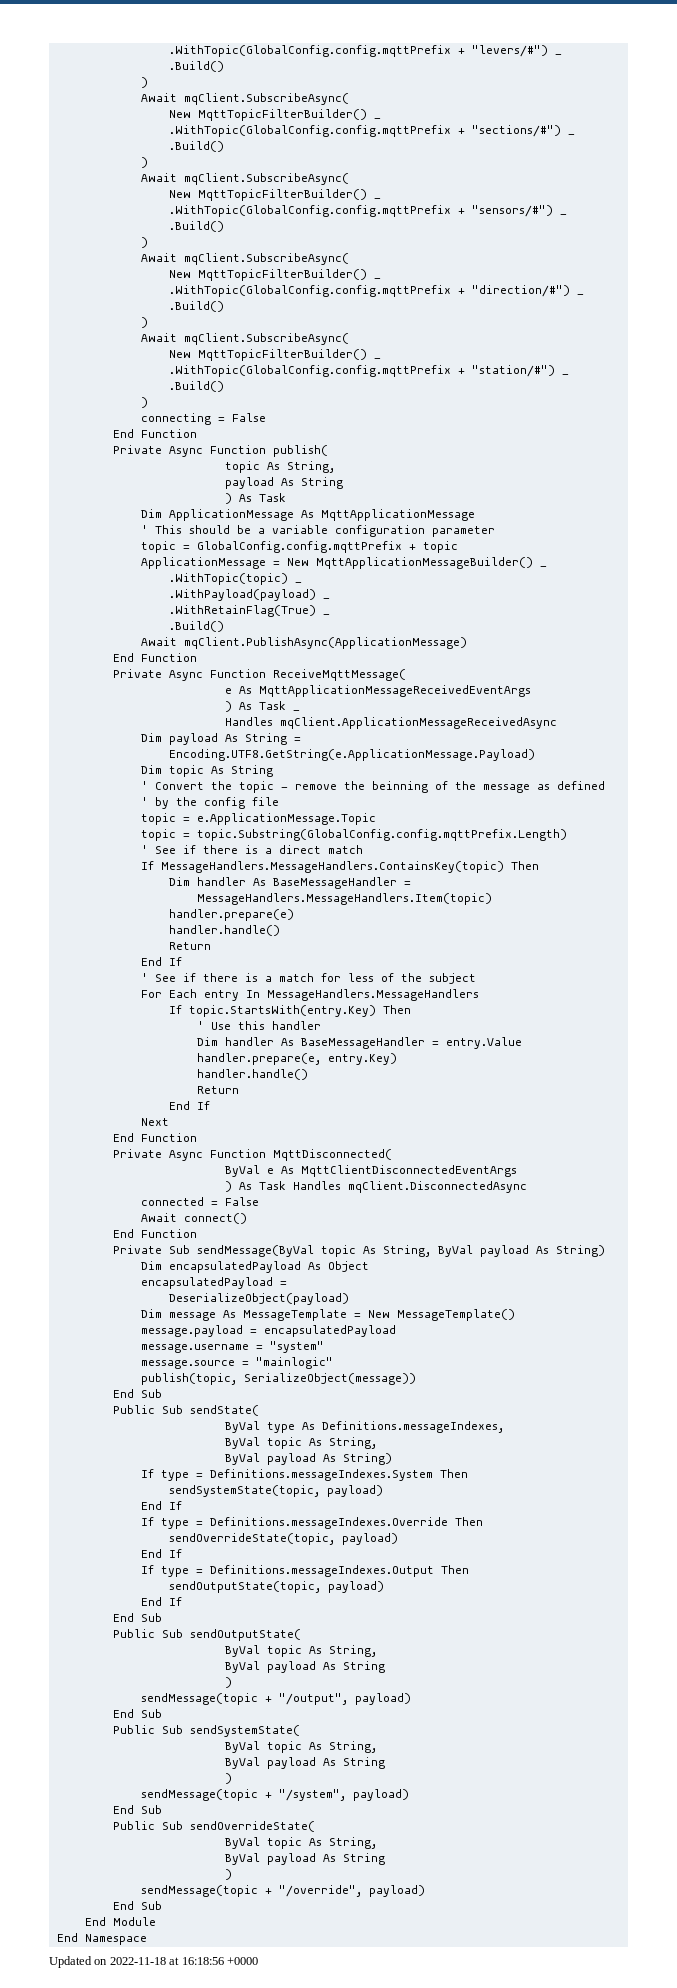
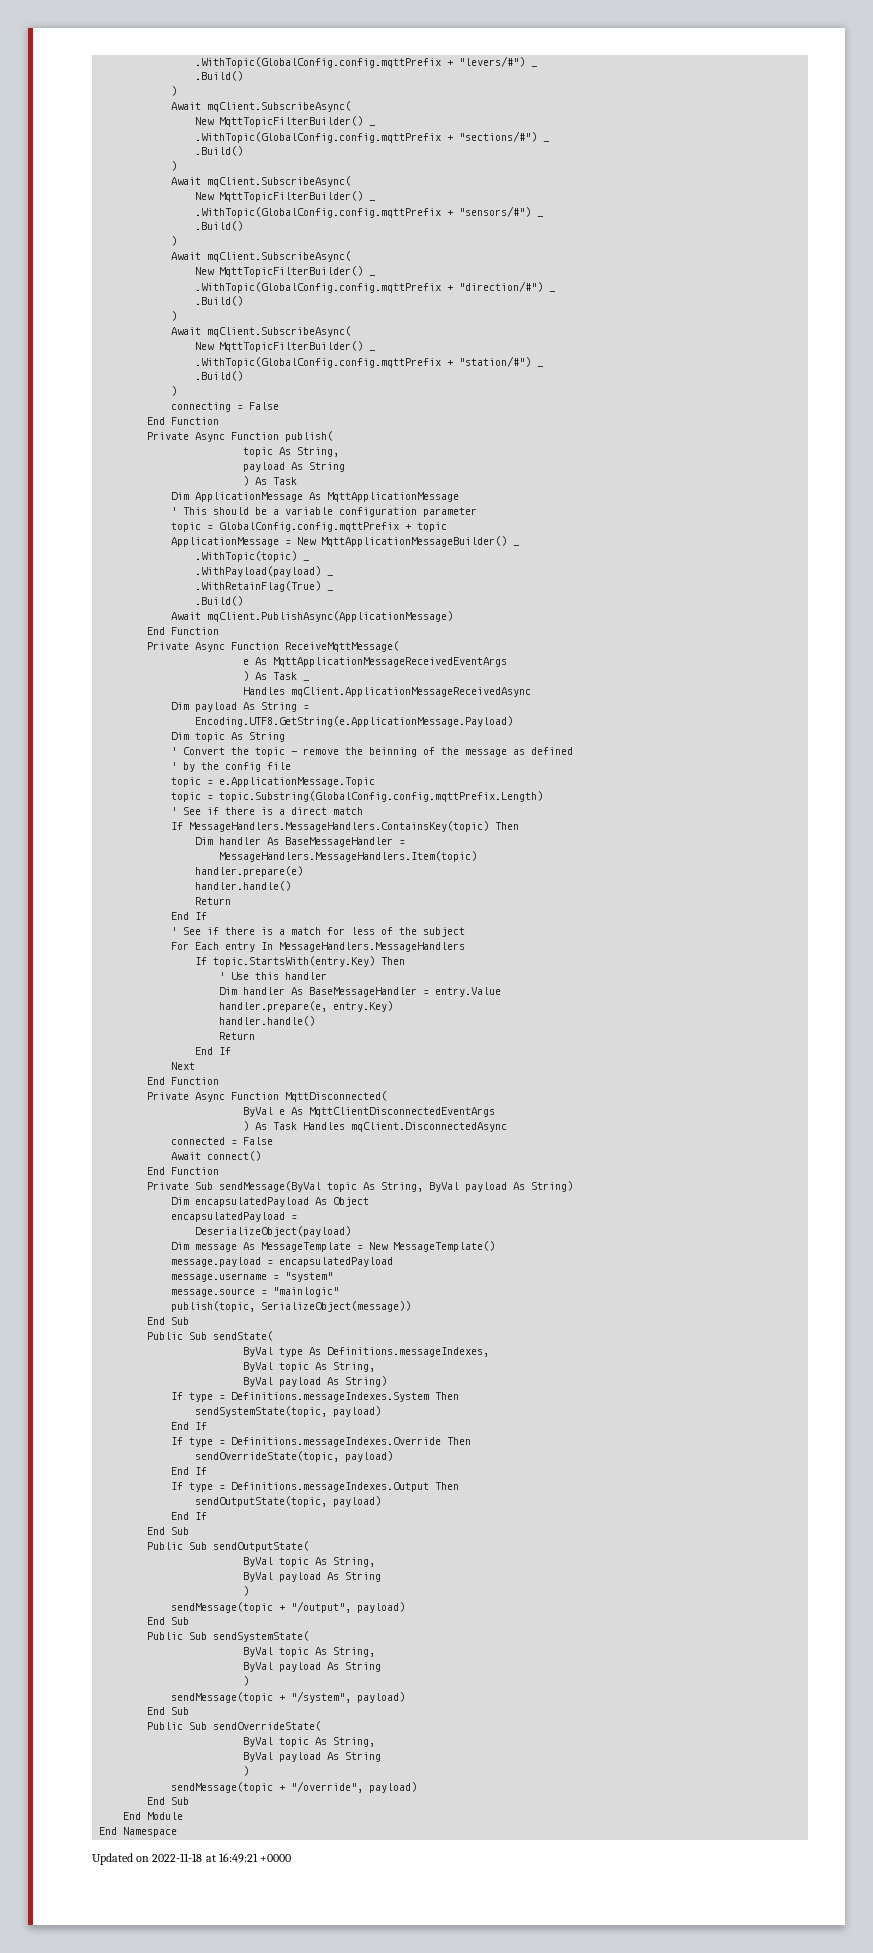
- Updated on 2022-11-18 at 16:18:56 +0000
+ Updated on 2022-11-18 at 16:49:21 +0000

